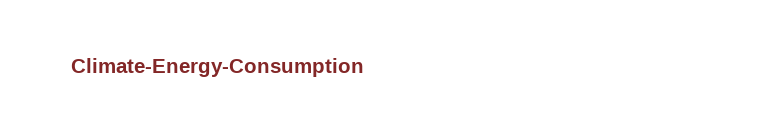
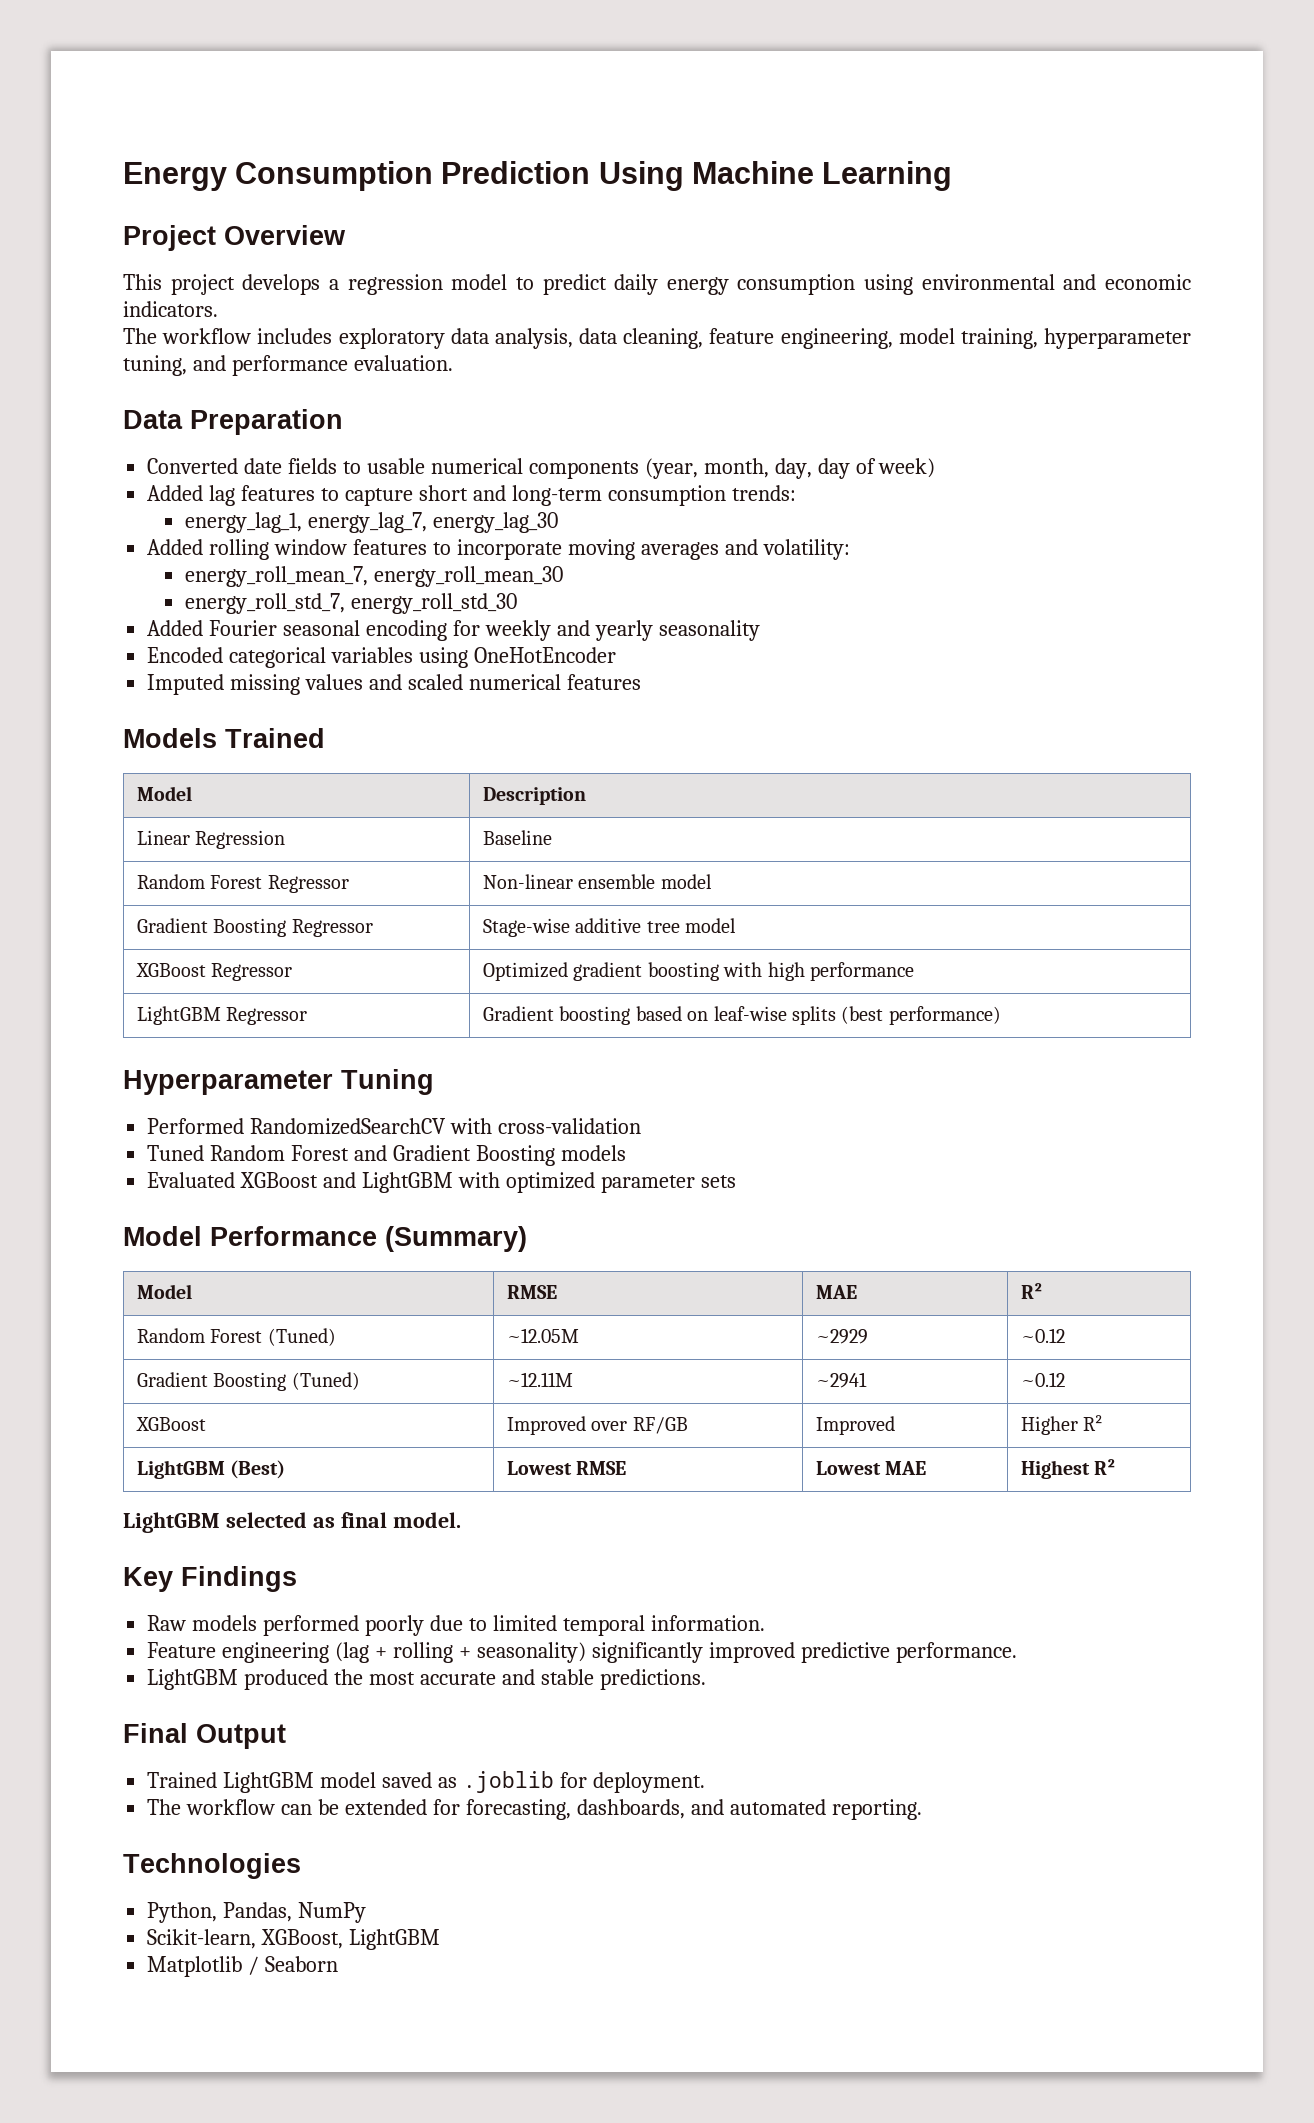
- Climate-Energy-Consumption
+ Energy Consumption Prediction Using Machine Learning
+ Project Overview
+ This project develops a regression model to predict daily energy consumption using environmental and economic indicators.
+ The workflow includes exploratory data analysis, data cleaning, feature engineering, model training, hyperparameter tuning, and performance evaluation.
+ Data Preparation
+ Converted date fields to usable numerical components (year, month, day, day of week)
+ Added lag features to capture short and long-term consumption trends:
+ energy_lag_1, energy_lag_7, energy_lag_30
+ Added rolling window features to incorporate moving averages and volatility:
+ energy_roll_mean_7, energy_roll_mean_30
+ energy_roll_std_7, energy_roll_std_30
+ Added Fourier seasonal encoding for weekly and yearly seasonality
+ Encoded categorical variables using OneHotEncoder
+ Imputed missing values and scaled numerical features
+ Models Trained
+ Model | Description
+ Linear Regression | Baseline
+ Random Forest Regressor | Non-linear ensemble model
+ Gradient Boosting Regressor | Stage-wise additive tree model
+ XGBoost Regressor | Optimized gradient boosting with high performance
+ LightGBM Regressor | Gradient boosting based on leaf-wise splits (best performance)
+ Hyperparameter Tuning
+ Performed RandomizedSearchCV with cross-validation
+ Tuned Random Forest and Gradient Boosting models
+ Evaluated XGBoost and LightGBM with optimized parameter sets
+ Model Performance (Summary)
+ Model | RMSE | MAE | R²
+ Random Forest (Tuned) | ~12.05M | ~2929 | ~0.12
+ Gradient Boosting (Tuned) | ~12.11M | ~2941 | ~0.12
+ XGBoost | Improved over RF/GB | Improved | Higher R²
+ LightGBM (Best) | Lowest RMSE | Lowest MAE | Highest R²
+ LightGBM selected as final model.
+ Key Findings
+ Raw models performed poorly due to limited temporal information.
+ Feature engineering (lag + rolling + seasonality) significantly improved predictive performance.
+ LightGBM produced the most accurate and stable predictions.
+ Final Output
+ Trained LightGBM model saved as .joblib for deployment.
+ The workflow can be extended for forecasting, dashboards, and automated reporting.
+ Technologies
+ Python, Pandas, NumPy
+ Scikit-learn, XGBoost, LightGBM
+ Matplotlib / Seaborn

